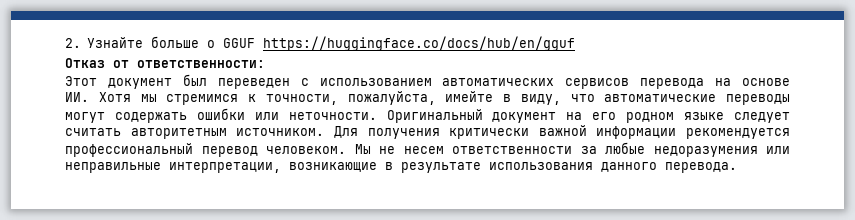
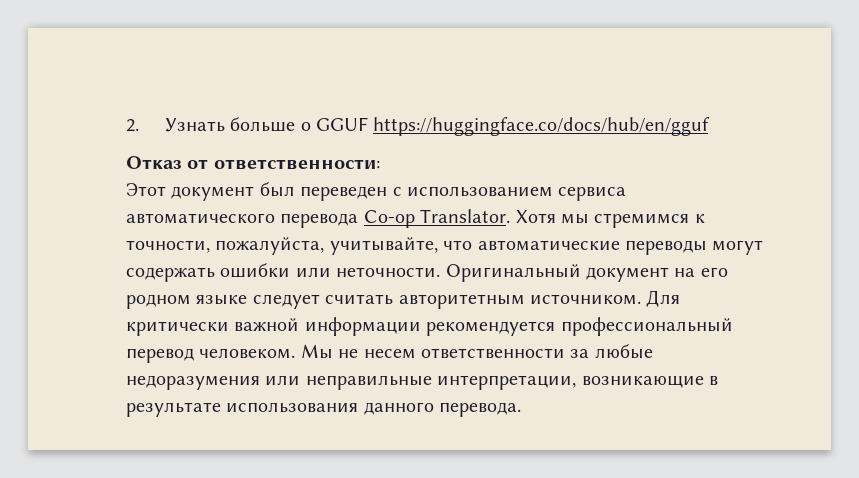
- 2. Узнайте больше о GGUF https://huggingface.co/docs/hub/en/gguf
+ 2. Узнать больше о GGUF https://huggingface.co/docs/hub/en/gguf
- Этот документ был переведен с использованием автоматических сервисов перевода на основе ИИ. Хотя мы стремимся к точности, пожалуйста, имейте в виду, что автоматические переводы могут содержать ошибки или неточности.
+ Этот документ был переведен с использованием сервиса автоматического перевода Co-op Translator. Хотя мы стремимся к точности, пожалуйста, учитывайте, что автоматические переводы могут содержать ошибки или неточности.
- Для получения критически важной информации рекомендуется профессиональный перевод человеком.
+ Для критически важной информации рекомендуется профессиональный перевод человеком.

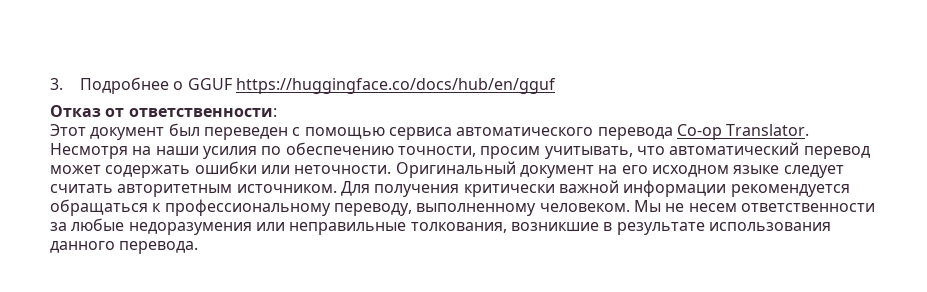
- 2. Узнать больше о GGUF https://huggingface.co/docs/hub/en/gguf
+ 3. Подробнее о GGUF https://huggingface.co/docs/hub/en/gguf
- Этот документ был переведен с использованием сервиса автоматического перевода Co-op Translator.
+ Этот документ был переведен с помощью сервиса автоматического перевода Co-op Translator.
- Хотя мы стремимся к точности, пожалуйста, учитывайте, что автоматические переводы могут содержать ошибки или неточности.
+ Несмотря на наши усилия по обеспечению точности, просим учитывать, что автоматический перевод может содержать ошибки или неточности.
- Оригинальный документ на его родном языке следует считать авторитетным источником.
+ Оригинальный документ на его исходном языке следует считать авторитетным источником.
- Для критически важной информации рекомендуется профессиональный перевод человеком.
+ Для получения критически важной информации рекомендуется обращаться к профессиональному переводу, выполненному человеком.
- Мы не несем ответственности за любые недоразумения или неправильные интерпретации, возникающие в результате использования данного перевода.
+ Мы не несем ответственности за любые недоразумения или неправильные толкования, возникшие в результате использования данного перевода.

